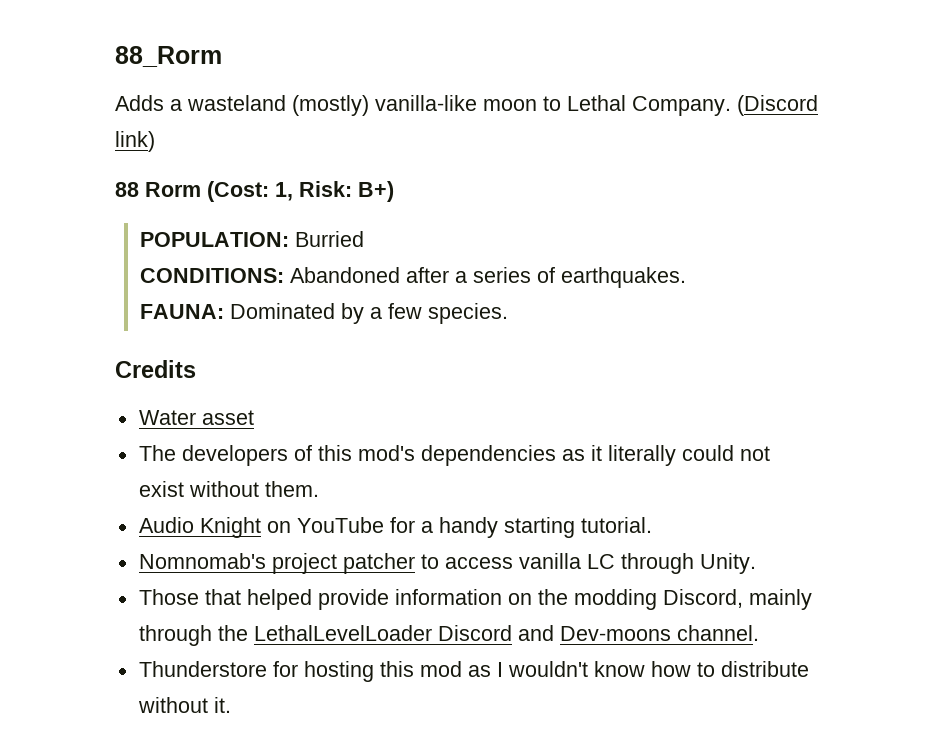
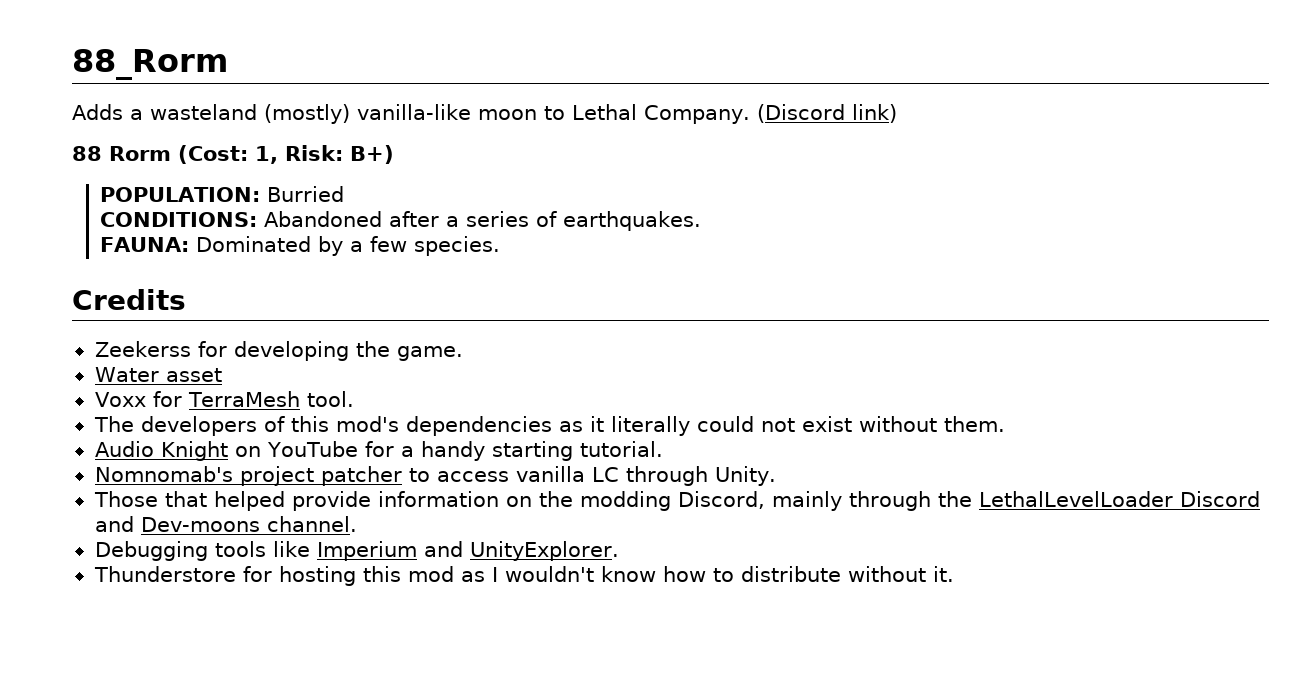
+ Zeekerss for developing the game.
  Water asset
+ Voxx for TerraMesh tool.
+ Debugging tools like Imperium and UnityExplorer.

